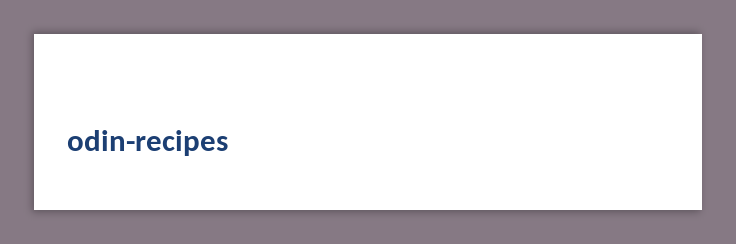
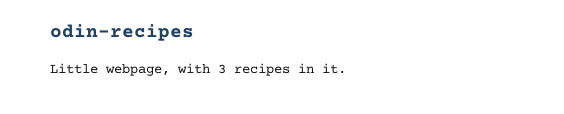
+ Little webpage, with 3 recipes in it.

